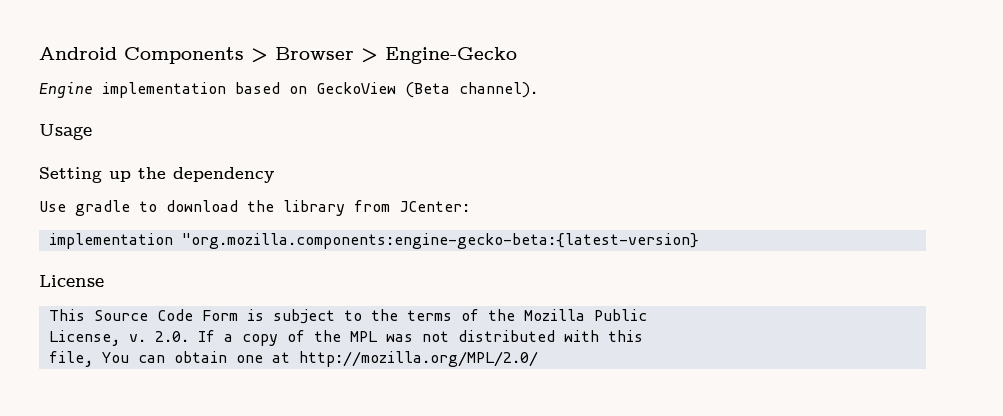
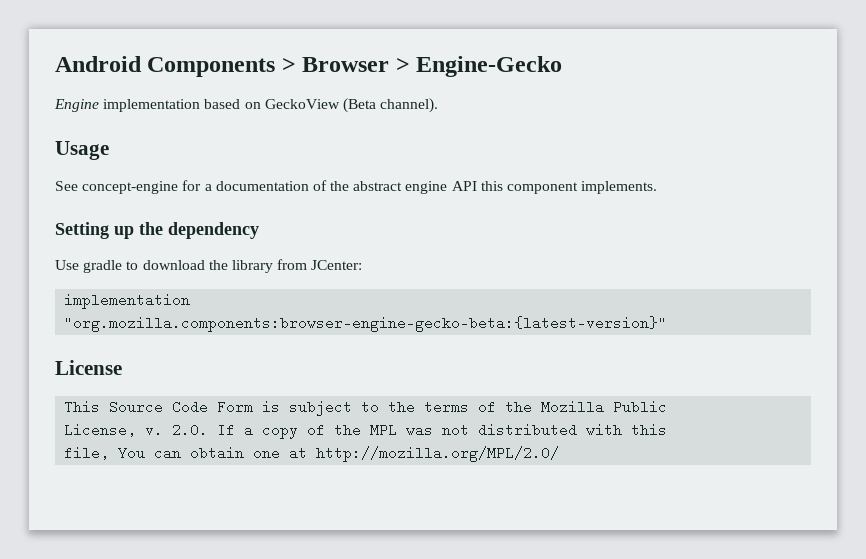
+ See concept-engine for a documentation of the abstract engine API this component implements.
- implementation "org.mozilla.components:engine-gecko-beta:{latest-version}
+ implementation "org.mozilla.components:browser-engine-gecko-beta:{latest-version}"

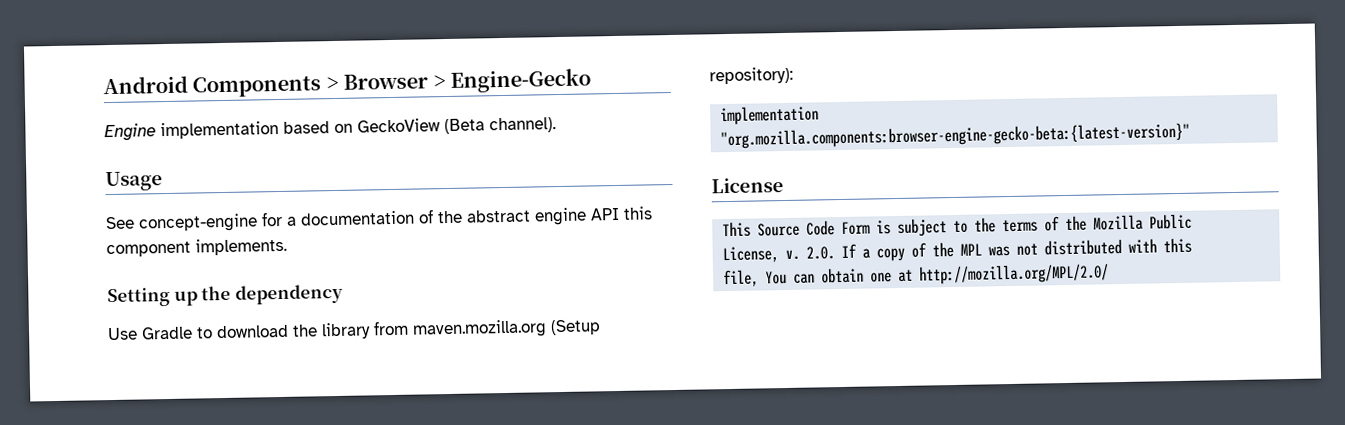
- Use gradle to download the library from JCenter:
+ Use Gradle to download the library from maven.mozilla.org (Setup repository):

